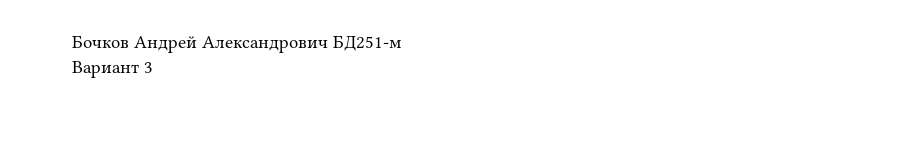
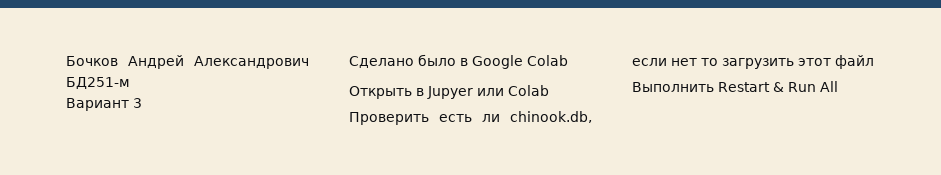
+ Сделано было в Google Colab
+ Открыть в Jupyer или Colab
+ Проверить есть ли chinook.db, если нет то загрузить этот файл
+ Выполнить Restart & Run All

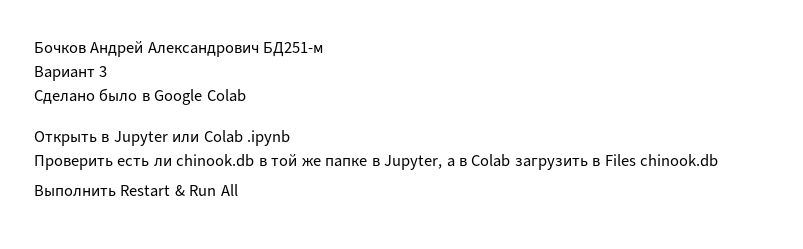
- Открыть в Jupyer или Colab
+ Открыть в Jupyter или Colab .ipynb
- Проверить есть ли chinook.db, если нет то загрузить этот файл
+ Проверить есть ли chinook.db в той же папке в Jupyter, а в Colab загрузить в Files chinook.db

